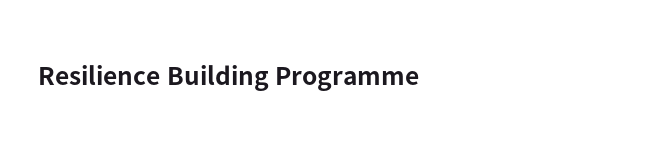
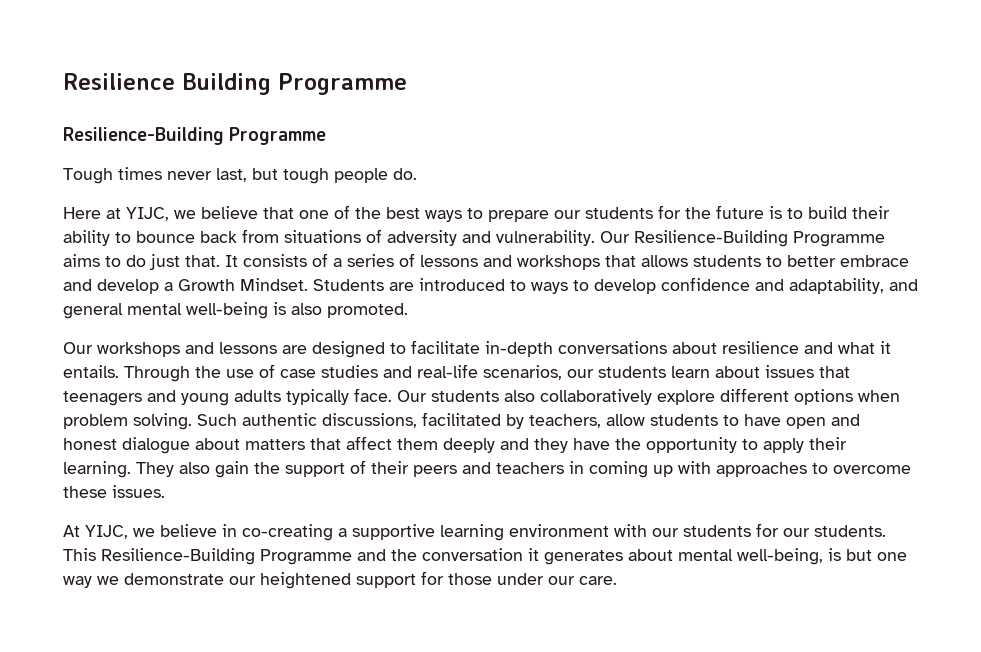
  Resilience Building Programme
+ Resilience-Building Programme
+ Tough times never last, but tough people do.
+ Here at YIJC, we believe that one of the best ways to prepare our students for the future is to build their ability to bounce back from situations of adversity and vulnerability. Our Resilience-Building Programme aims to do just that. It consists of a series of lessons and workshops that allows students to better embrace and develop a Growth Mindset. Students are introduced to ways to develop confidence and adaptability, and general mental well-being is also promoted.
+ Our workshops and lessons are designed to facilitate in-depth conversations about resilience and what it entails. Through the use of case studies and real-life scenarios, our students learn about issues that teenagers and young adults typically face. Our students also collaboratively explore different options when problem solving. Such authentic discussions, facilitated by teachers, allow students to have open and honest dialogue about matters that affect them deeply and they have the opportunity to apply their learning. They also gain the support of their peers and teachers in coming up with approaches to overcome these issues.
+ At YIJC, we believe in co-creating a supportive learning environment with our students for our students. This Resilience-Building Programme and the conversation it generates about mental well-being, is but one way we demonstrate our heightened support for those under our care.

